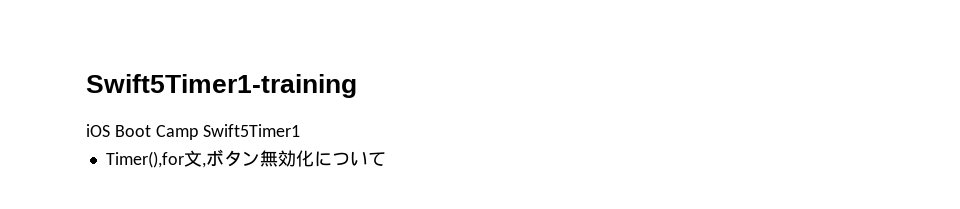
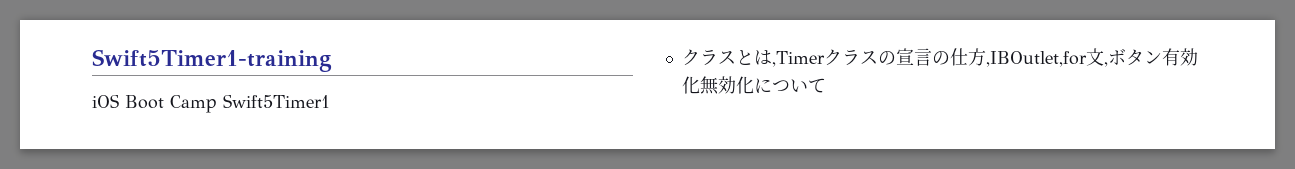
- Timer(),for文,ボタン無効化について
+ クラスとは,Timerクラスの宣言の仕方,IBOutlet,for文,ボタン有効化無効化について

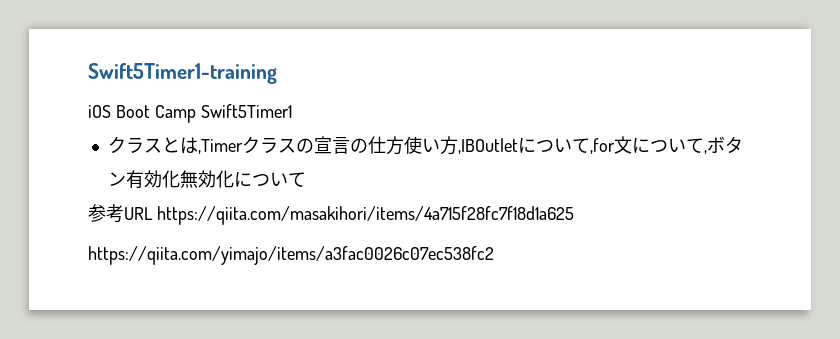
- クラスとは,Timerクラスの宣言の仕方,IBOutlet,for文,ボタン有効化無効化について
+ クラスとは,Timerクラスの宣言の仕方使い方,IBOutletについて,for文について,ボタン有効化無効化について
+ 参考URL https://qiita.com/masakihori/items/4a715f28fc7f18d1a625
+ https://qiita.com/yimajo/items/a3fac0026c07ec538fc2

